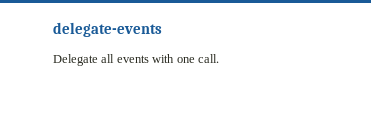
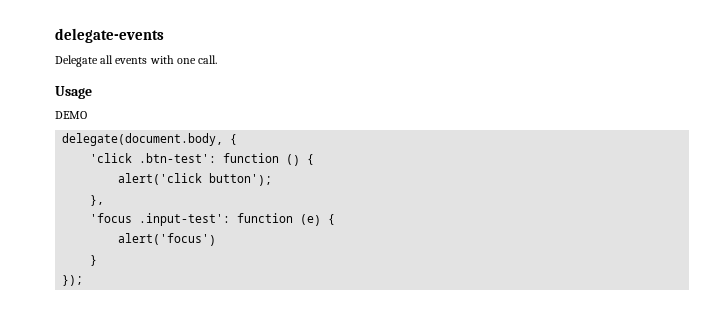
+ Usage
+ DEMO
+ delegate(document.body, {
+ 'click .btn-test': function () {
+ alert('click button');
+ },
+ 'focus .input-test': function (e) {
+ alert('focus')
+ }
+ });

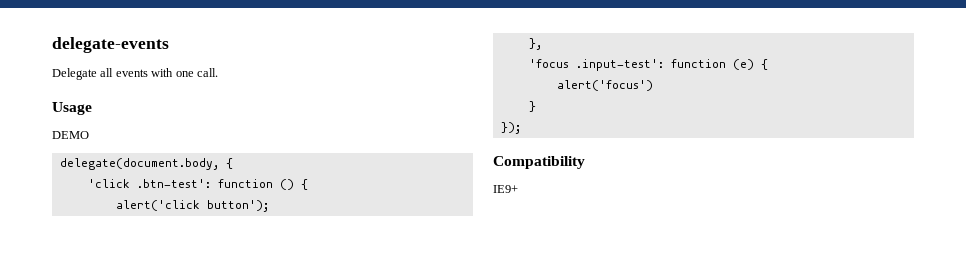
+ Compatibility
+ IE9+

